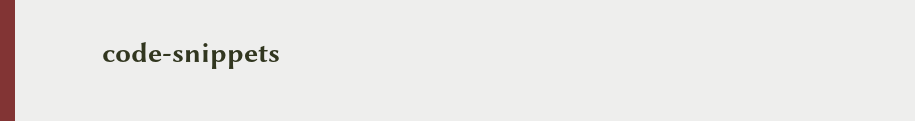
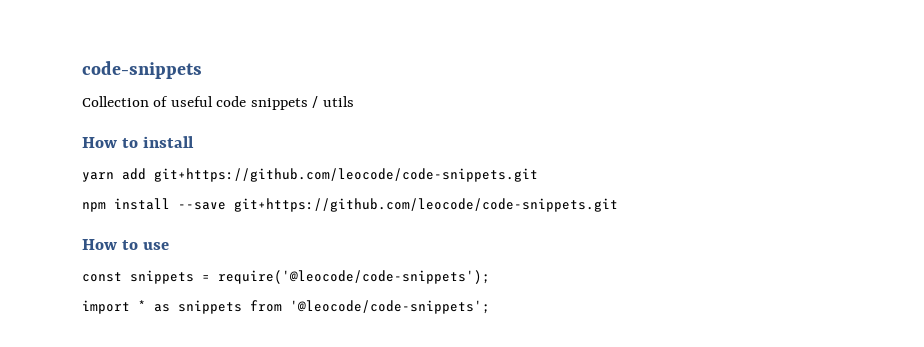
+ Collection of useful code snippets / utils
+ How to install
+ yarn add git+https://github.com/leocode/code-snippets.git
+ npm install --save git+https://github.com/leocode/code-snippets.git
+ How to use
+ const snippets = require('@leocode/code-snippets');
+ import * as snippets from '@leocode/code-snippets';

